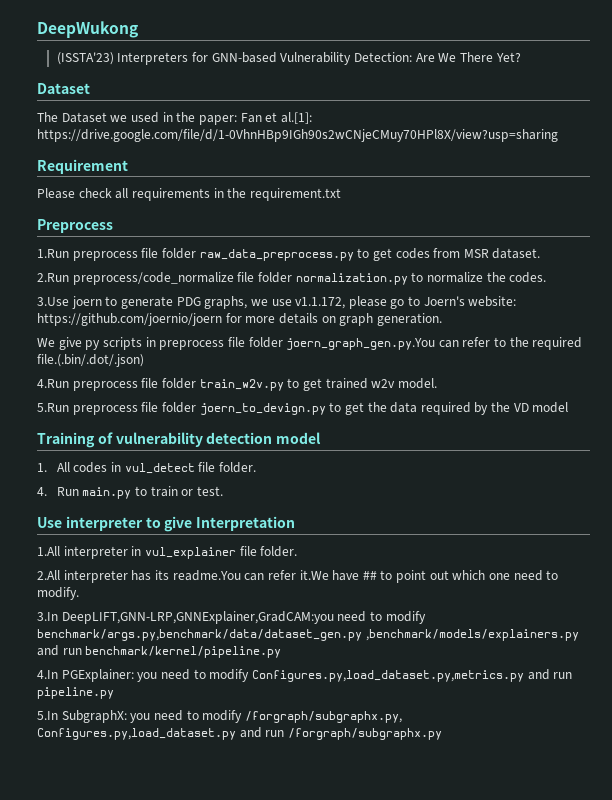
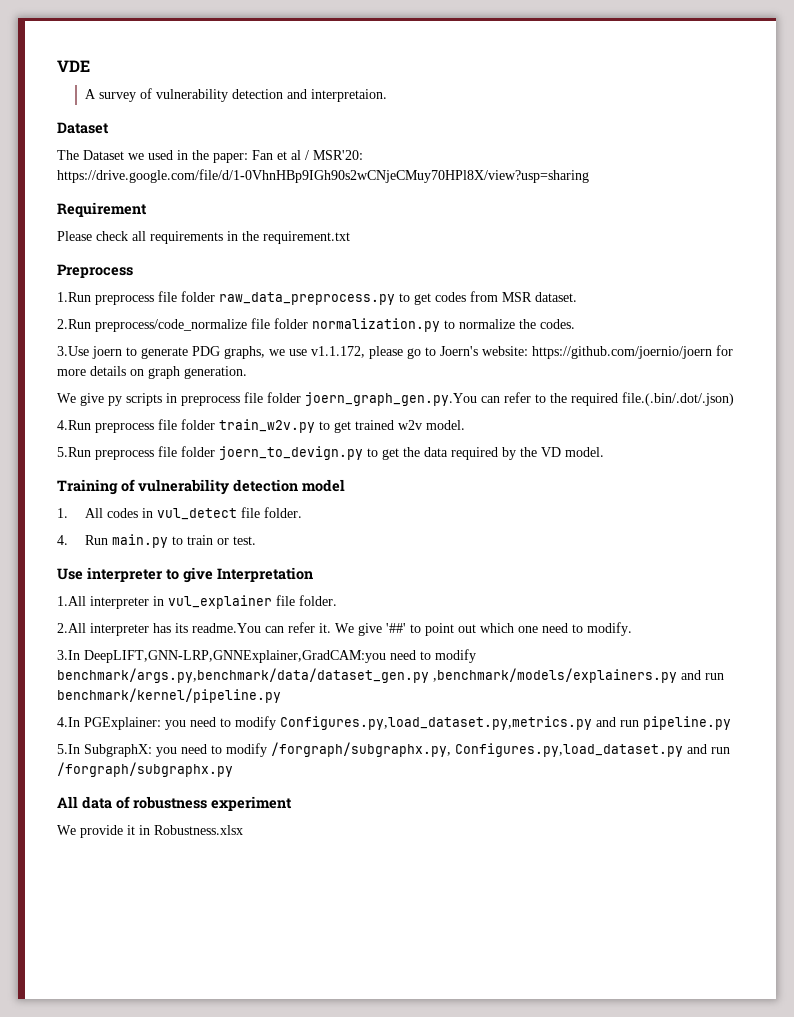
- DeepWukong
- (ISSTA'23) Interpreters for GNN-based Vulnerability Detection: Are We There Yet?
+ VDE
+ A survey of vulnerability detection and interpretaion.
- The Dataset we used in the paper: Fan et al.[1]: https://drive.google.com/file/d/1-0VhnHBp9IGh90s2wCNjeCMuy70HPl8X/view?usp=sharing
+ The Dataset we used in the paper: Fan et al / MSR'20: https://drive.google.com/file/d/1-0VhnHBp9IGh90s2wCNjeCMuy70HPl8X/view?usp=sharing
- 5.Run preprocess file folder joern_to_devign.py to get the data required by the VD model
+ 5.Run preprocess file folder joern_to_devign.py to get the data required by the VD model.
- 2.All interpreter has its readme.You can refer it.We have ## to point out which one need to modify.
+ 2.All interpreter has its readme.You can refer it. We give '##' to point out which one need to modify.
+ All data of robustness experiment
+ We provide it in Robustness.xlsx

